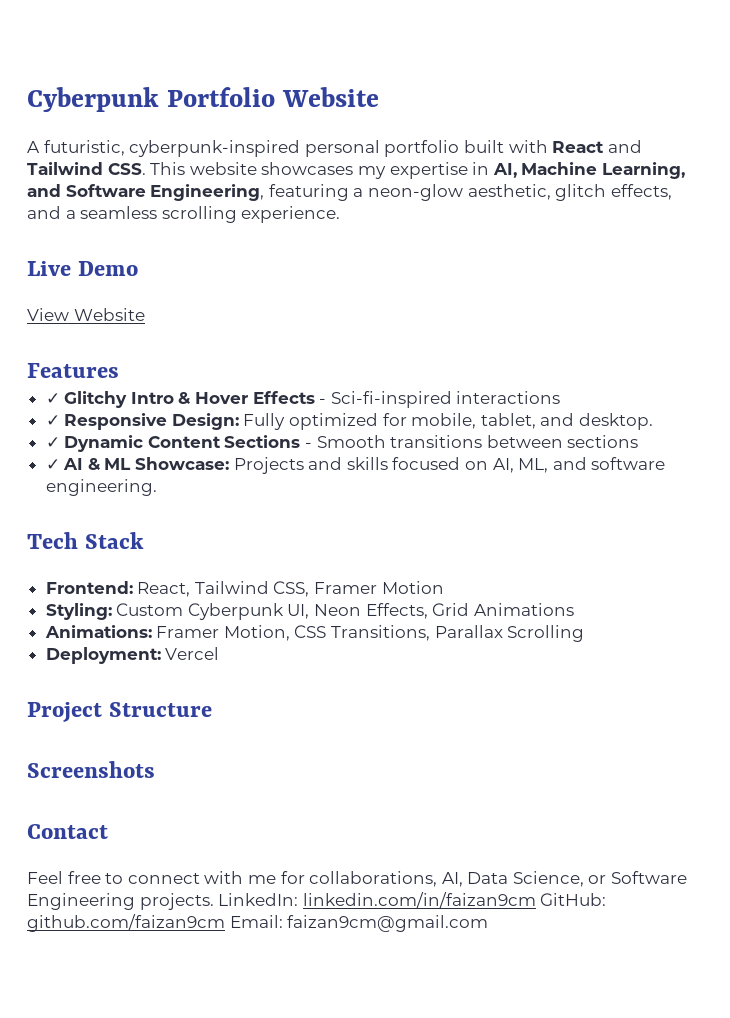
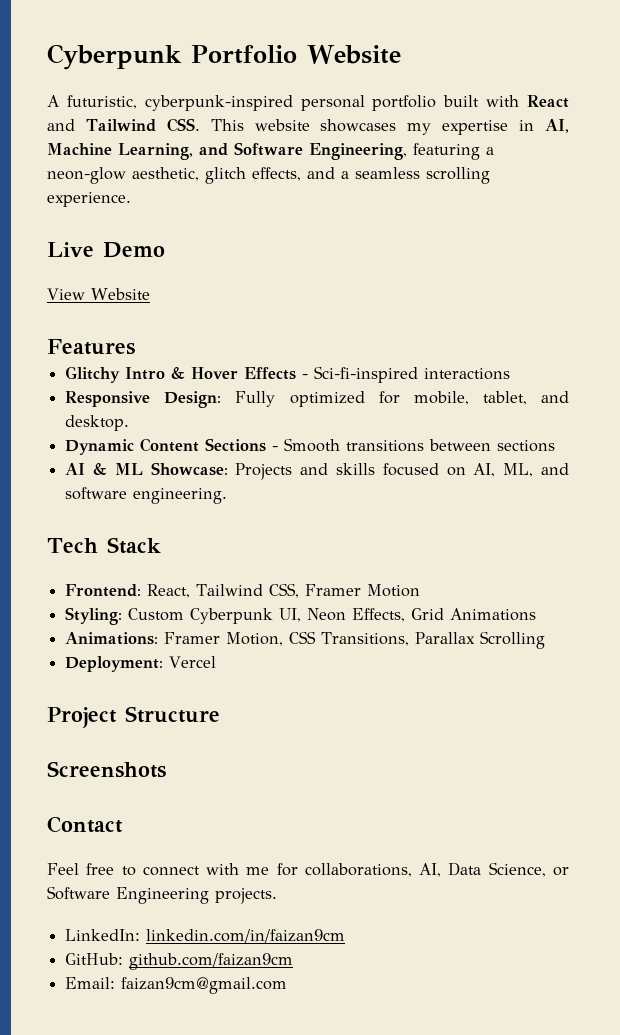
- ✓ Glitchy Intro & Hover Effects - Sci-fi-inspired interactions
+ Glitchy Intro & Hover Effects - Sci-fi-inspired interactions
- ✓ Responsive Design: Fully optimized for mobile, tablet, and desktop.
+ Responsive Design: Fully optimized for mobile, tablet, and desktop.
- ✓ Dynamic Content Sections - Smooth transitions between sections
+ Dynamic Content Sections - Smooth transitions between sections
- ✓ AI & ML Showcase: Projects and skills focused on AI, ML, and software engineering.
+ AI & ML Showcase: Projects and skills focused on AI, ML, and software engineering.
- Feel free to connect with me for collaborations, AI, Data Science, or Software Engineering projects. LinkedIn: linkedin.com/in/faizan9cm GitHub: github.com/faizan9cm Email: faizan9cm@gmail.com
+ Feel free to connect with me for collaborations, AI, Data Science, or Software Engineering projects.
+ LinkedIn: linkedin.com/in/faizan9cm
+ GitHub: github.com/faizan9cm
+ Email: faizan9cm@gmail.com

